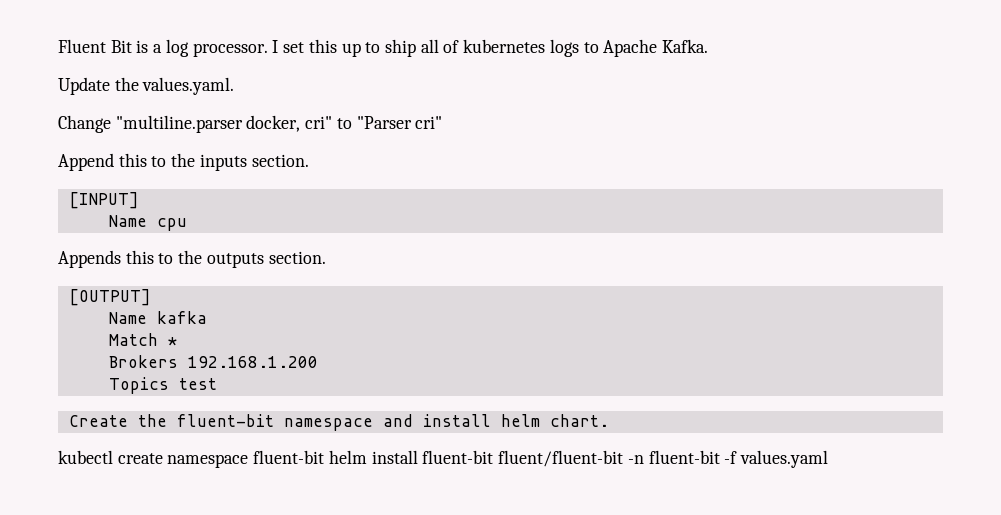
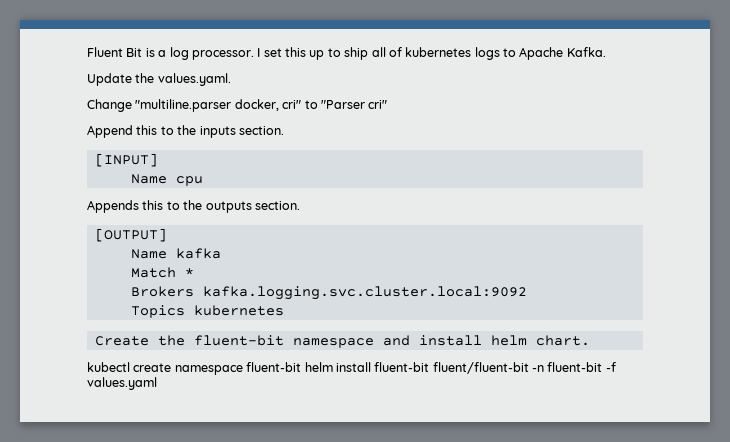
- Brokers 192.168.1.200
+ Brokers kafka.logging.svc.cluster.local:9092
- Topics test
+ Topics kubernetes

